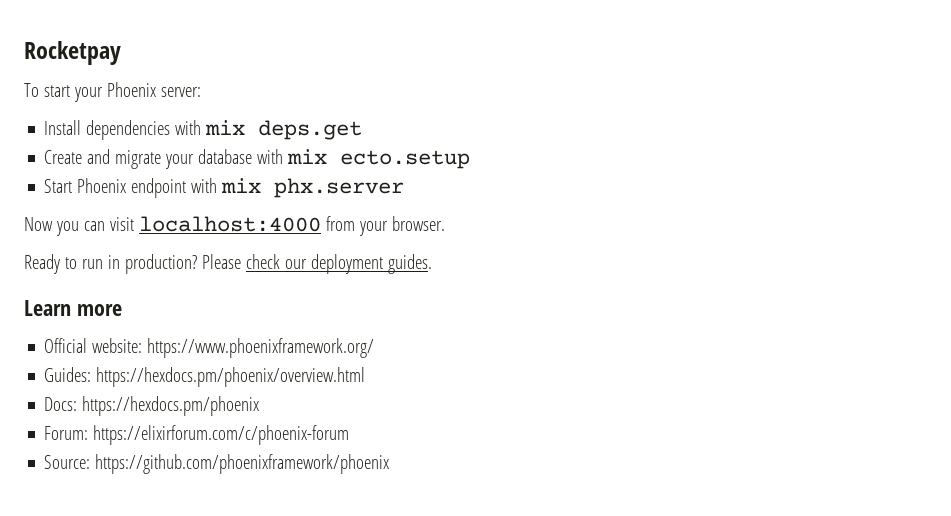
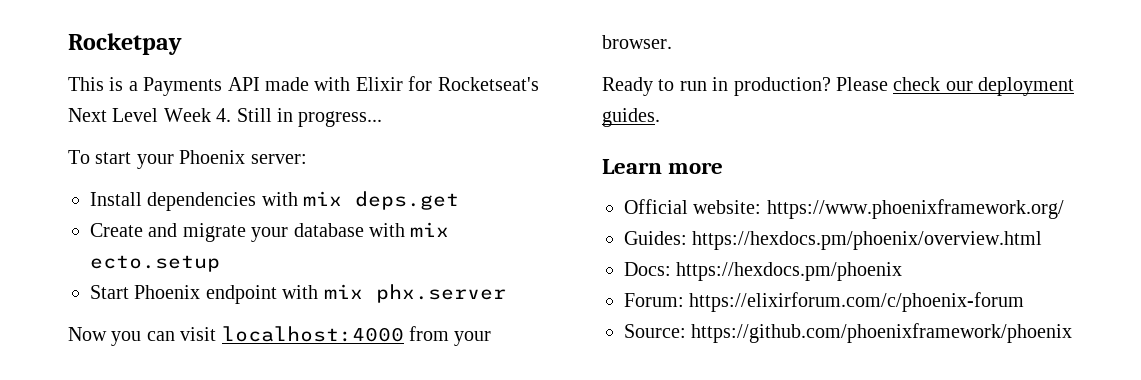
+ This is a Payments API made with Elixir for Rocketseat's Next Level Week 4. Still in progress...

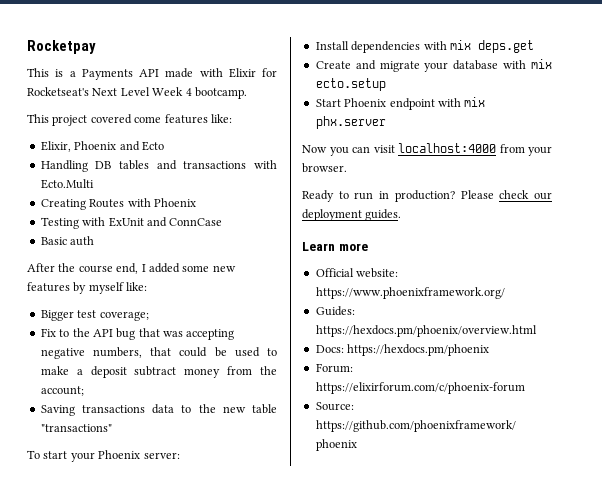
- This is a Payments API made with Elixir for Rocketseat's Next Level Week 4. Still in progress...
+ This is a Payments API made with Elixir for Rocketseat's Next Level Week 4 bootcamp.
+ This project covered come features like:
+ Elixir, Phoenix and Ecto
+ Handling DB tables and transactions with Ecto.Multi
+ Creating Routes with Phoenix
+ Testing with ExUnit and ConnCase
+ Basic auth
+ After the course end, I added some new features by myself like:
+ Bigger test coverage;
+ Fix to the API bug that was accepting negative numbers, that could be used to make a deposit subtract money from the account;
+ Saving transactions data to the new table "transactions"

